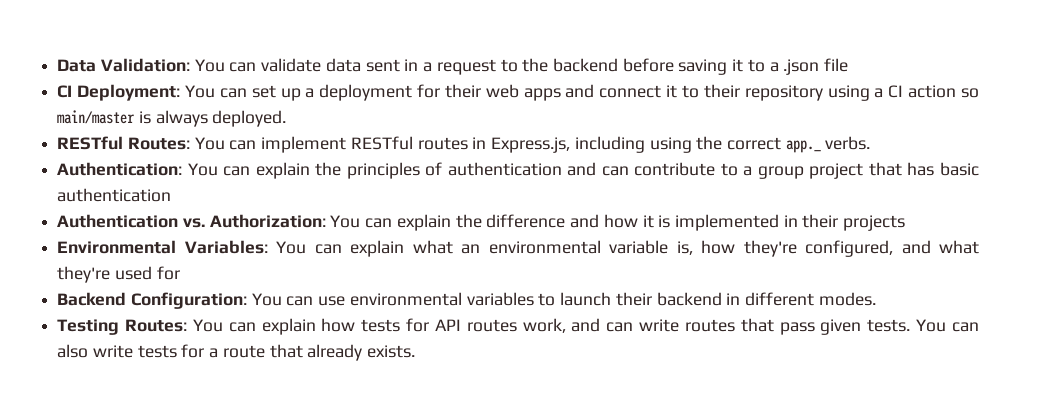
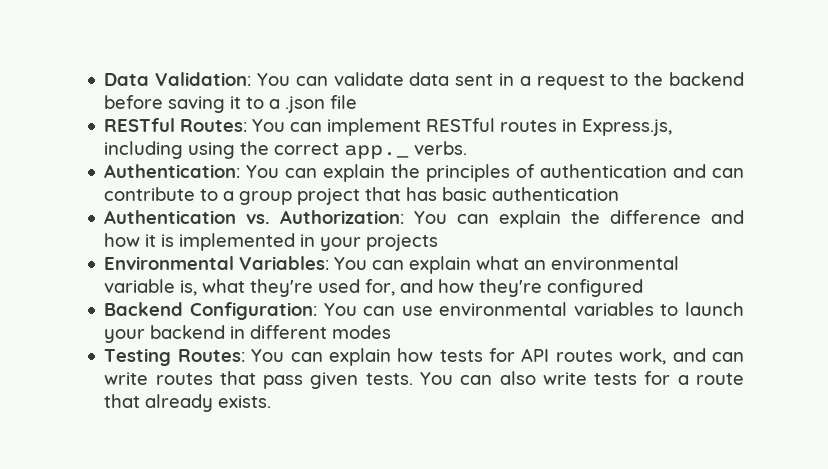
- CI Deployment: You can set up a deployment for their web apps and connect it to their repository using a CI action so main/master is always deployed.
- Authentication vs. Authorization: You can explain the difference and how it is implemented in their projects
+ Authentication vs. Authorization: You can explain the difference and how it is implemented in your projects
- Environmental Variables: You can explain what an environmental variable is, how they're configured, and what they're used for
+ Environmental Variables: You can explain what an environmental variable is, what they're used for, and how they're configured
- Backend Configuration: You can use environmental variables to launch their backend in different modes.
+ Backend Configuration: You can use environmental variables to launch your backend in different modes

